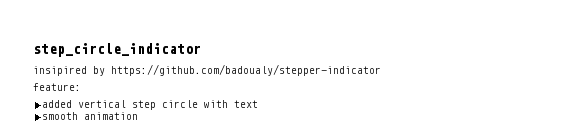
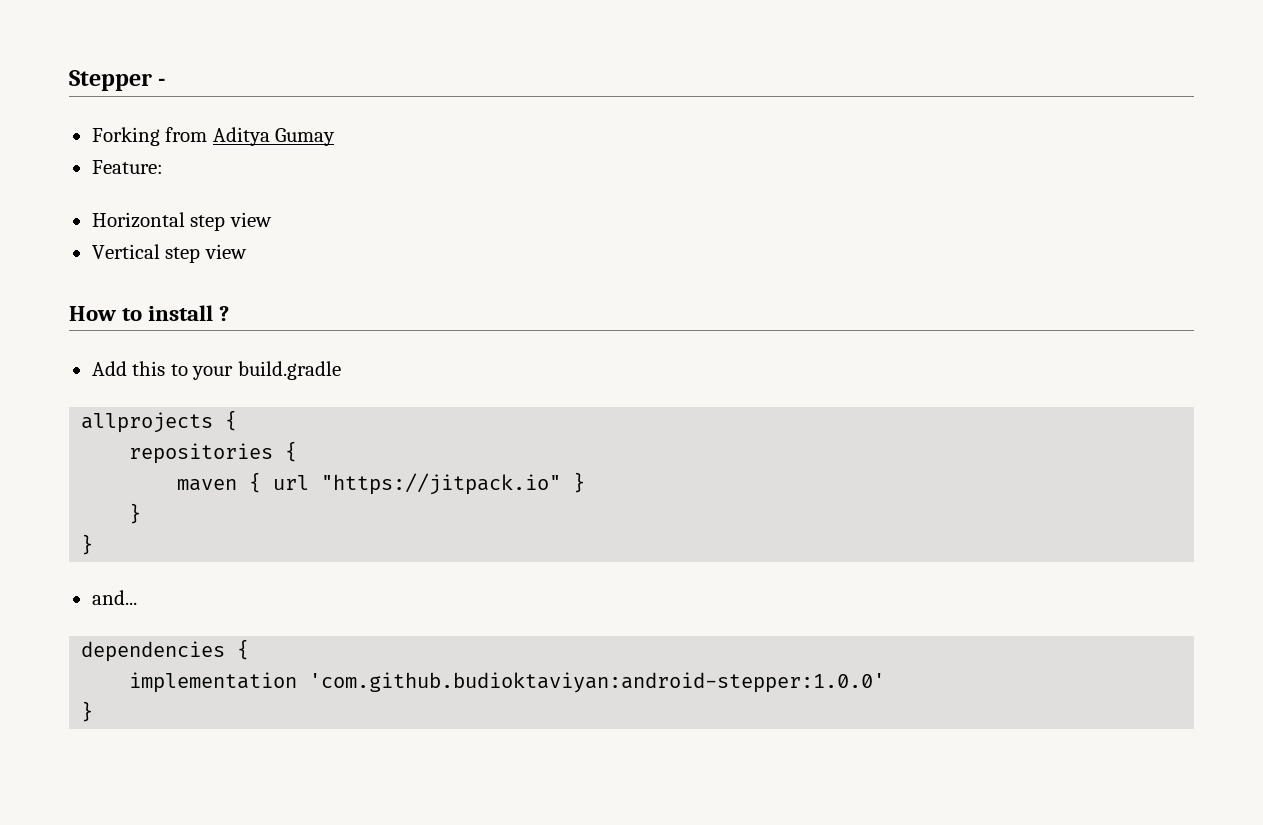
- step_circle_indicator
- insipired by https://github.com/badoualy/stepper-indicator
- feature:
- added vertical step circle with text
- smooth animation
+ Stepper -
+ Forking from Aditya Gumay
+ Feature:
+ Horizontal step view
+ Vertical step view
+ How to install ?
+ Add this to your build.gradle
+ allprojects {
+ repositories {
+ maven { url "https://jitpack.io" }
+ }
+ }
+ and...
+ dependencies {
+ implementation 'com.github.budioktaviyan:android-stepper:1.0.0'
+ }

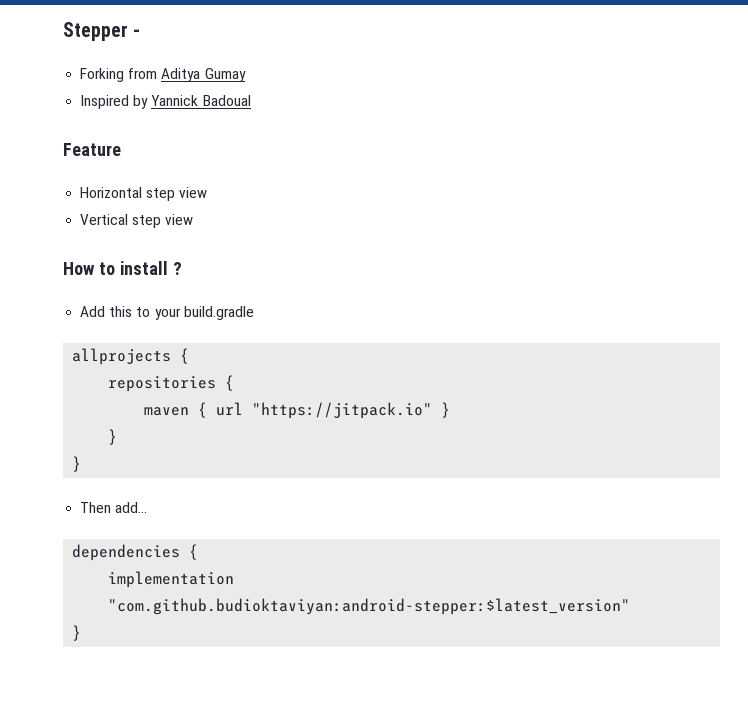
- Feature:
+ Inspired by Yannick Badoual
+ Feature
- and...
+ Then add...
- implementation 'com.github.budioktaviyan:android-stepper:1.0.0'
+ implementation "com.github.budioktaviyan:android-stepper:$latest_version"

